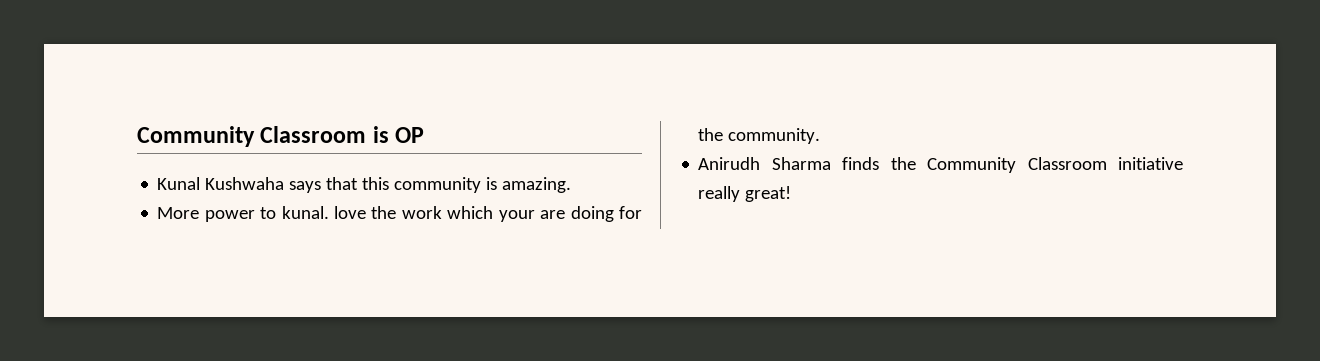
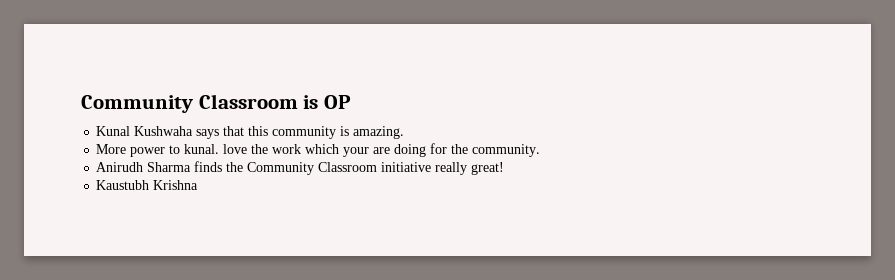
+ Kaustubh Krishna

